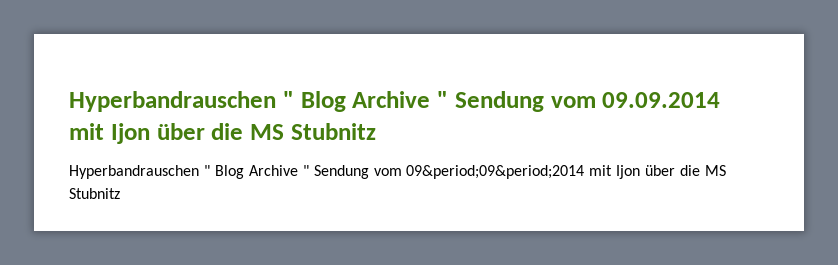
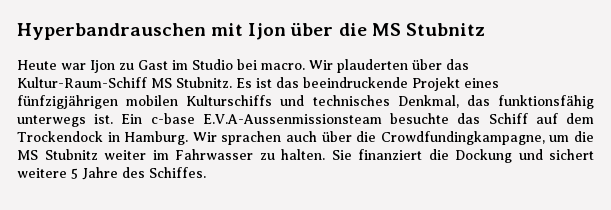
- Hyperbandrauschen " Blog Archive " Sendung vom 09.09.2014 mit Ijon über die MS Stubnitz
+ Hyperbandrauschen mit Ijon über die MS Stubnitz
- Hyperbandrauschen " Blog Archive " Sendung vom 09&period;09&period;2014 mit Ijon über die MS Stubnitz
+ Heute war Ijon zu Gast im Studio bei macro. Wir plauderten über das Kultur-Raum-Schiff MS Stubnitz. Es ist das beeindruckende Projekt eines fünfzigjährigen mobilen Kulturschiffs und technisches Denkmal, das funktionsfähig unterwegs ist. Ein c-base E.V.A-Aussenmissionsteam besuchte das Schiff auf dem Trockendock in Hamburg. Wir sprachen auch über die Crowdfundingkampagne, um die MS Stubnitz weiter im Fahrwasser zu halten. Sie finanziert die Dockung und sichert weitere 5 Jahre des Schiffes.

